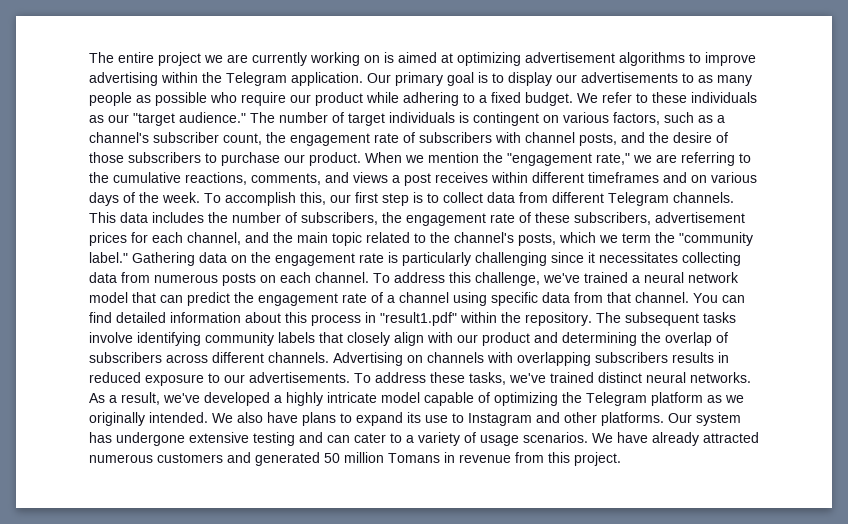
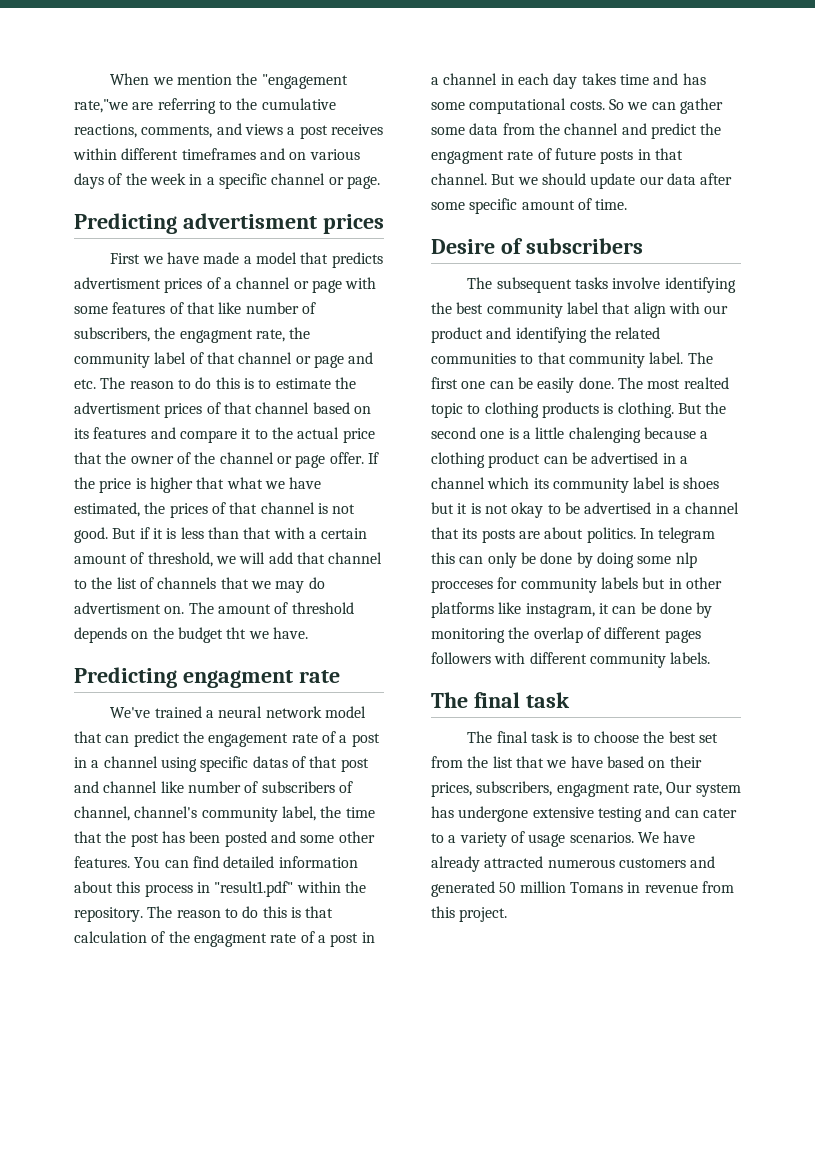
- The entire project we are currently working on is aimed at optimizing advertisement algorithms to improve advertising within the Telegram application. Our primary goal is to display our advertisements to as many people as possible who require our product while adhering to a fixed budget. We refer to these individuals as our "target audience." The number of target individuals is contingent on various factors, such as a channel's subscriber count, the engagement rate of subscribers with channel posts, and the desire of those subscribers to purchase our product. When we mention the "engagement rate," we are referring to the cumulative reactions, comments, and views a post receives within different timeframes and on various days of the week. To accomplish this, our first step is to collect data from different Telegram channels. This data includes the number of subscribers, the engagement rate of these subscribers, advertisement prices for each channel, and the main topic related to the channel's posts, which we term the "community label." Gathering data on the engagement rate is particularly challenging since it necessitates collecting data from numerous posts on each channel. To address this challenge, we've trained a neural network model that can predict the engagement rate of a channel using specific data from that channel.
+ When we mention the "engagement rate,"we are referring to the cumulative reactions, comments, and views a post receives within different timeframes and on various days of the week in a specific channel or page.
+ Predicting advertisment prices
+ First we have made a model that predicts advertisment prices of a channel or page with some features of that like number of subscribers, the engagment rate, the community label of that channel or page and etc. The reason to do this is to estimate the advertisment prices of that channel based on its features and compare it to the actual price that the owner of the channel or page offer. If the price is higher that what we have estimated, the prices of that channel is not good. But if it is less than that with a certain amount of threshold, we will add that channel to the list of channels that we may do advertisment on. The amount of threshold depends on the budget tht we have.
+ Predicting engagment rate
+ We've trained a neural network model that can predict the engagement rate of a post in a channel using specific datas of that post and channel like number of subscribers of channel, channel's community label, the time that the post has been posted and some other features.
- The subsequent tasks involve identifying community labels that closely align with our product and determining the overlap of subscribers across different channels. Advertising on channels with overlapping subscribers results in reduced exposure to our advertisements. To address these tasks, we've trained distinct neural networks. As a result, we've developed a highly intricate model capable of optimizing the Telegram platform as we originally intended. We also have plans to expand its use to Instagram and other platforms. Our system has undergone extensive testing and can cater to a variety of usage scenarios.
+ The reason to do this is that calculation of the engagment rate of a post in a channel in each day takes time and has some computational costs. So we can gather some data from the channel and predict the engagment rate of future posts in that channel. But we should update our data after some specific amount of time.
+ Desire of subscribers
+ The subsequent tasks involve identifying the best community label that align with our product and identifying the related communities to that community label. The first one can be easily done. The most realted topic to clothing products is clothing. But the second one is a little chalenging because a clothing product can be advertised in a channel which its community label is shoes but it is not okay to be advertised in a channel that its posts are about politics. In telegram this can only be done by doing some nlp procceses for community labels but in other platforms like instagram, it can be done by monitoring the overlap of different pages followers with different community labels.
+ The final task
+ The final task is to choose the best set from the list that we have based on their prices, subscribers, engagment rate, Our system has undergone extensive testing and can cater to a variety of usage scenarios.

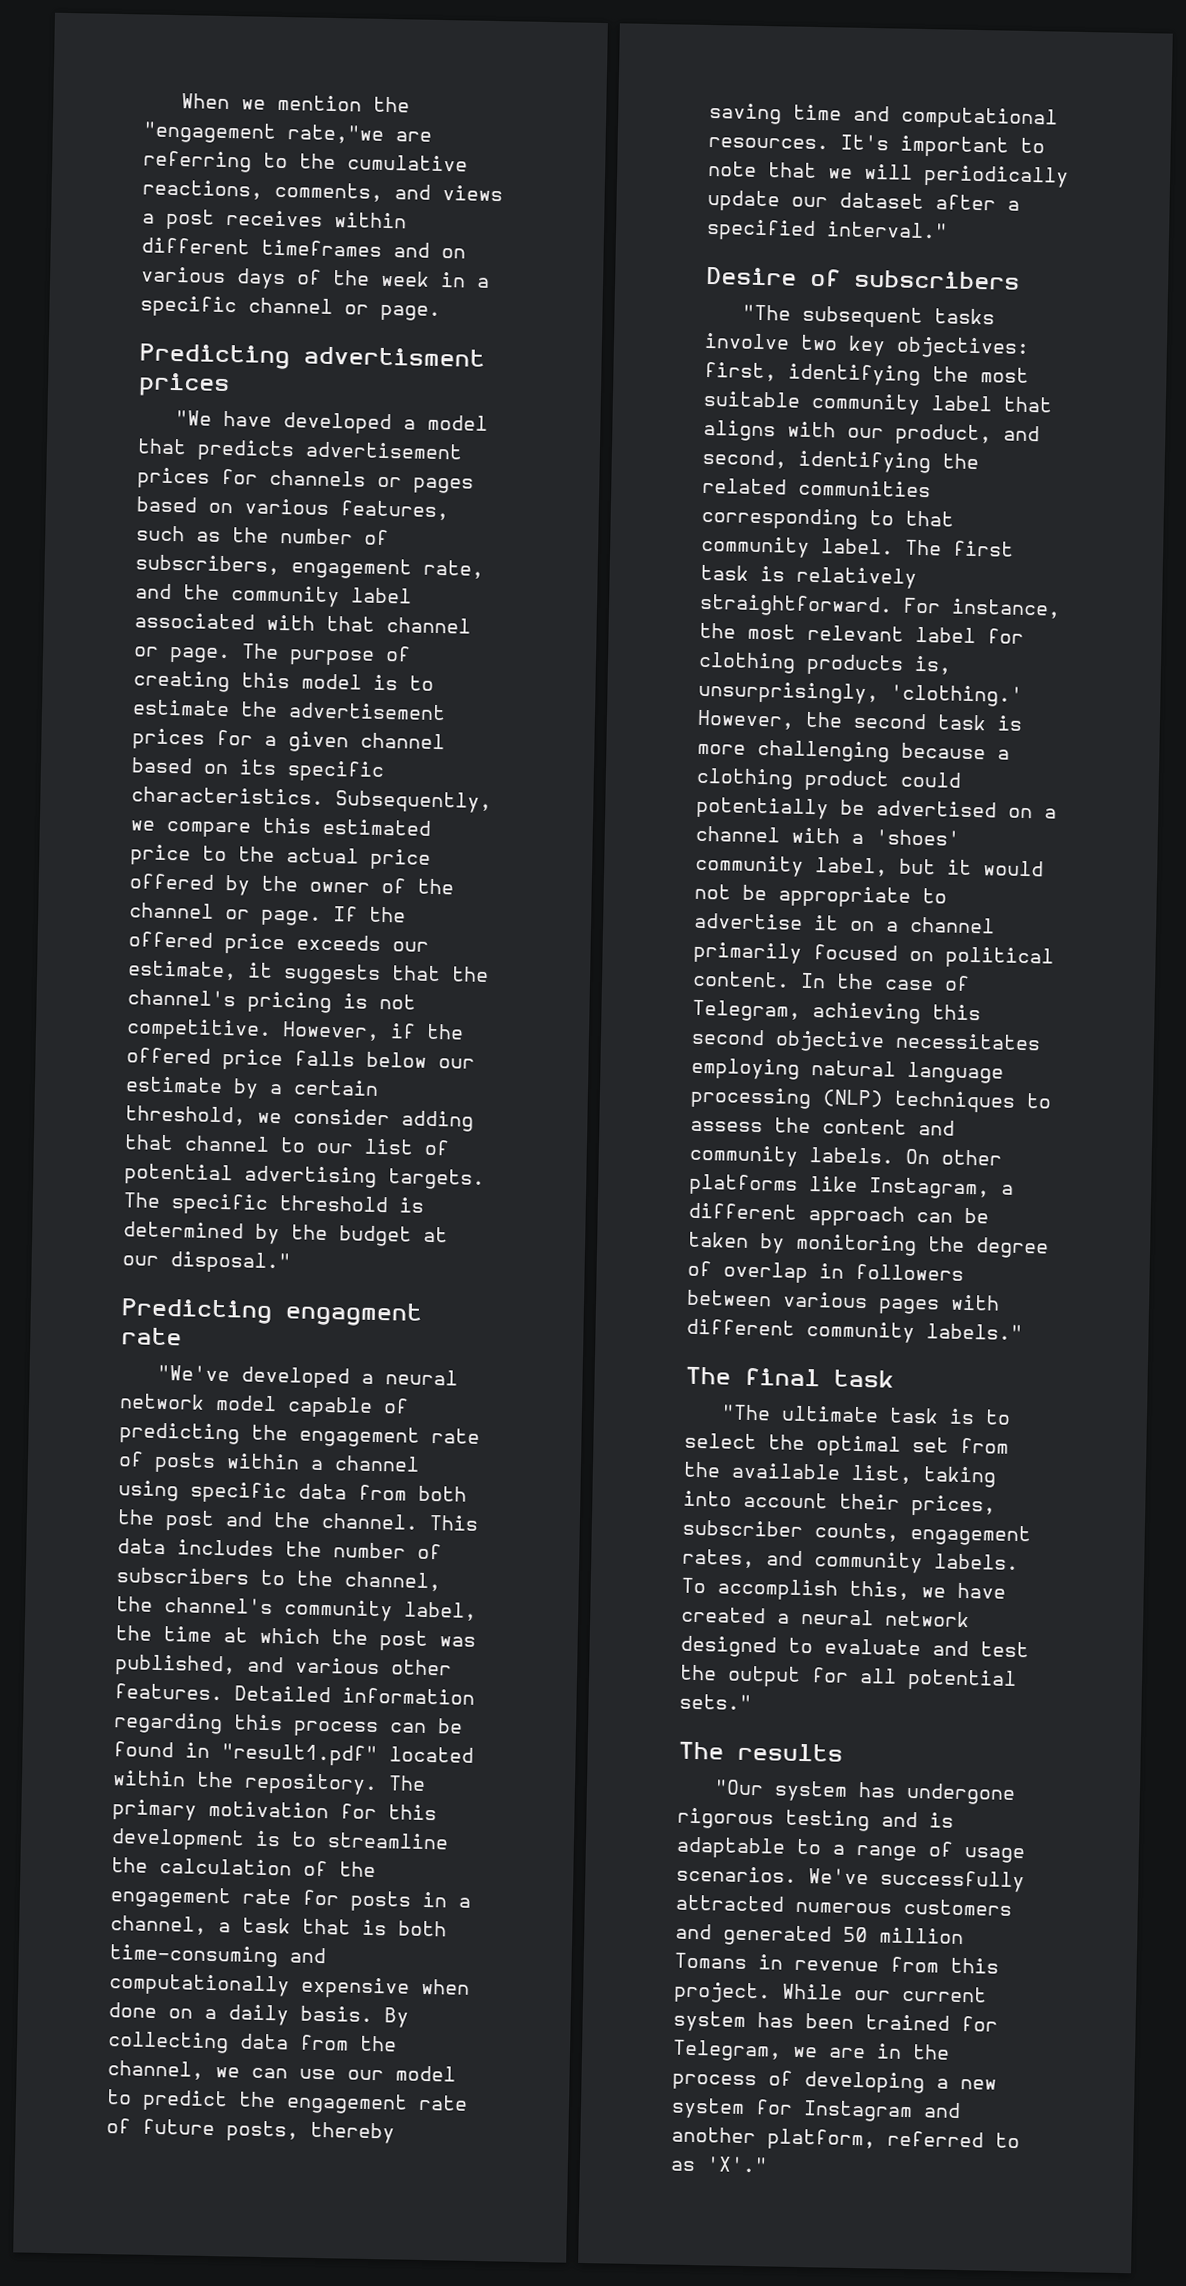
- First we have made a model that predicts advertisment prices of a channel or page with some features of that like number of subscribers, the engagment rate, the community label of that channel or page and etc. The reason to do this is to estimate the advertisment prices of that channel based on its features and compare it to the actual price that the owner of the channel or page offer. If the price is higher that what we have estimated, the prices of that channel is not good. But if it is less than that with a certain amount of threshold, we will add that channel to the list of channels that we may do advertisment on. The amount of threshold depends on the budget tht we have.
+ "We have developed a model that predicts advertisement prices for channels or pages based on various features, such as the number of subscribers, engagement rate, and the community label associated with that channel or page. The purpose of creating this model is to estimate the advertisement prices for a given channel based on its specific characteristics. Subsequently, we compare this estimated price to the actual price offered by the owner of the channel or page. If the offered price exceeds our estimate, it suggests that the channel's pricing is not competitive. However, if the offered price falls below our estimate by a certain threshold, we consider adding that channel to our list of potential advertising targets. The specific threshold is determined by the budget at our disposal."
- We've trained a neural network model that can predict the engagement rate of a post in a channel using specific datas of that post and channel like number of subscribers of channel, channel's community label, the time that the post has been posted and some other features. You can find detailed information about this process in "result1.pdf" within the repository. The reason to do this is that calculation of the engagment rate of a post in a channel in each day takes time and has some computational costs. So we can gather some data from the channel and predict the engagment rate of future posts in that channel. But we should update our data after some specific amount of time.
+ "We've developed a neural network model capable of predicting the engagement rate of posts within a channel using specific data from both the post and the channel. This data includes the number of subscribers to the channel, the channel's community label, the time at which the post was published, and various other features. Detailed information regarding this process can be found in "result1.pdf" located within the repository. The primary motivation for this development is to streamline the calculation of the engagement rate for posts in a channel, a task that is both time-consuming and computationally expensive when done on a daily basis. By collecting data from the channel, we can use our model to predict the engagement rate of future posts, thereby saving time and computational resources. It's important to note that we will periodically update our dataset after a specified interval."
- The subsequent tasks involve identifying the best community label that align with our product and identifying the related communities to that community label.
+ "The subsequent tasks involve two key objectives: first, identifying the most suitable community label that aligns with our product, and second, identifying the related communities corresponding to that community label.
- The first one can be easily done. The most realted topic to clothing products is clothing. But the second one is a little chalenging because a clothing product can be advertised in a channel which its community label is shoes but it is not okay to be advertised in a channel that its posts are about politics. In telegram this can only be done by doing some nlp procceses for community labels but in other platforms like instagram, it can be done by monitoring the overlap of different pages followers with different community labels.
+ The first task is relatively straightforward. For instance, the most relevant label for clothing products is, unsurprisingly, 'clothing.' However, the second task is more challenging because a clothing product could potentially be advertised on a channel with a 'shoes' community label, but it would not be appropriate to advertise it on a channel primarily focused on political content. In the case of Telegram, achieving this second objective necessitates employing natural language processing (NLP) techniques to assess the content and community labels. On other platforms like Instagram, a different approach can be taken by monitoring the degree of overlap in followers between various pages with different community labels."
- The final task is to choose the best set from the list that we have based on their prices, subscribers, engagment rate, Our system has undergone extensive testing and can cater to a variety of usage scenarios.
+ "The ultimate task is to select the optimal set from the available list, taking into account their prices, subscriber counts, engagement rates, and community labels. To accomplish this, we have created a neural network designed to evaluate and test the output for all potential sets."
+ The results
+ "Our system has undergone rigorous testing and is adaptable to a range of usage scenarios.
- We have already attracted numerous customers and generated 50 million Tomans in revenue from this project.
+ We've successfully attracted numerous customers and generated 50 million Tomans in revenue from this project.
+ While our current system has been trained for Telegram, we are in the process of developing a new system for Instagram and another platform, referred to as 'X'."

